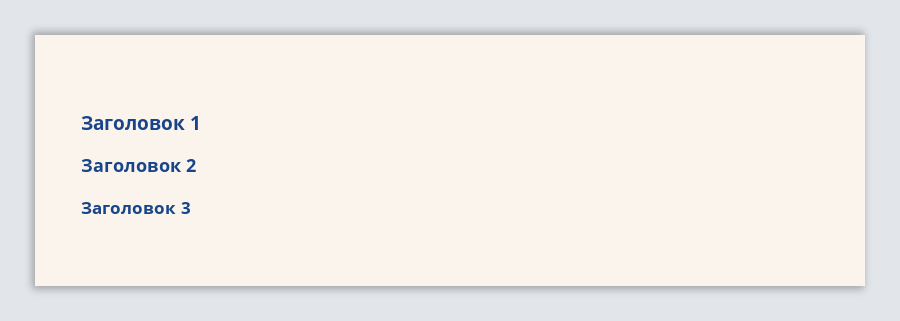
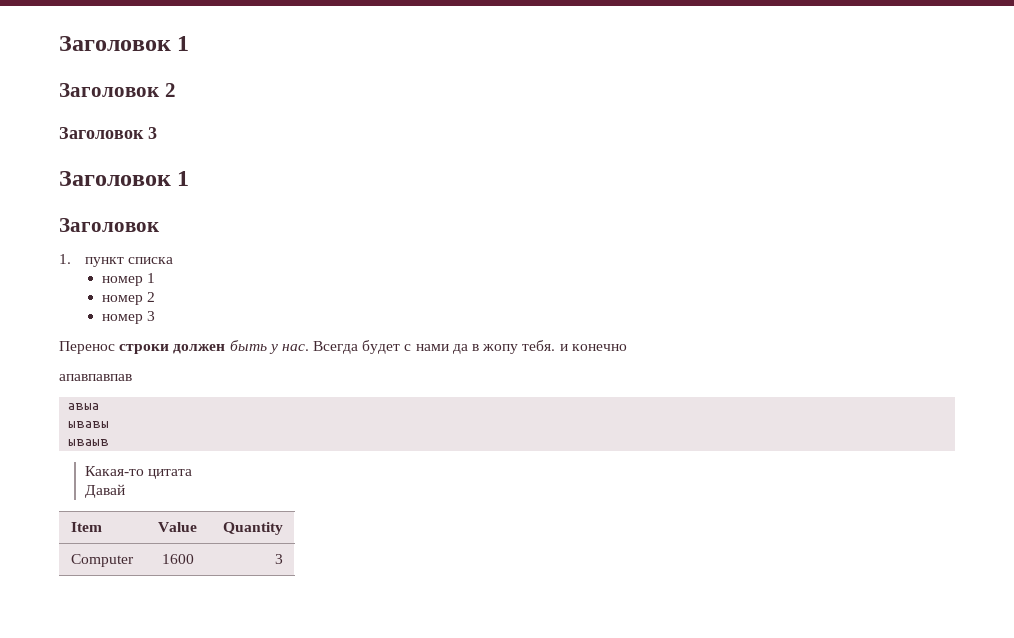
  Заголовок 3
+ Заголовок 1
+ Заголовок
+ 1. пункт списка
+ номер 1
+ номер 2
+ номер 3
+ Перенос строки должен быть у нас. Всегда будет с нами да в жопу тебя. и конечно
+ апавпавпав
+ авыа
+ ывавы
+ ываыв
+ Какая-то цитата
+ Давай
+ Item | Value | Quantity
+ Computer | 1600 | 3

